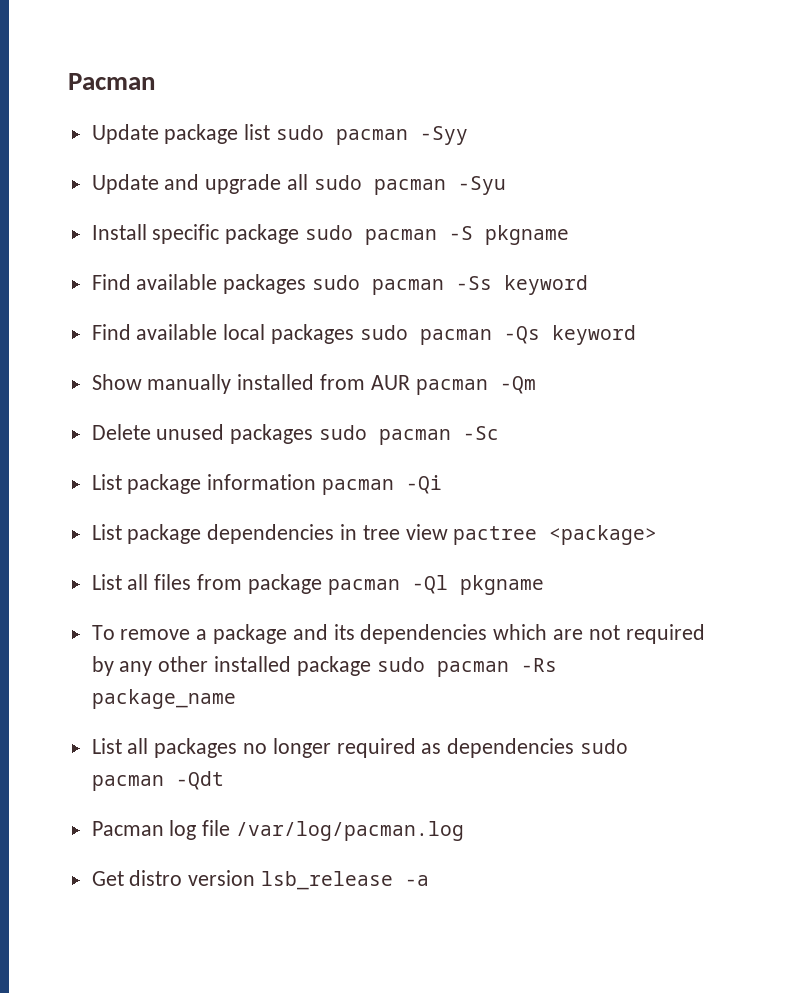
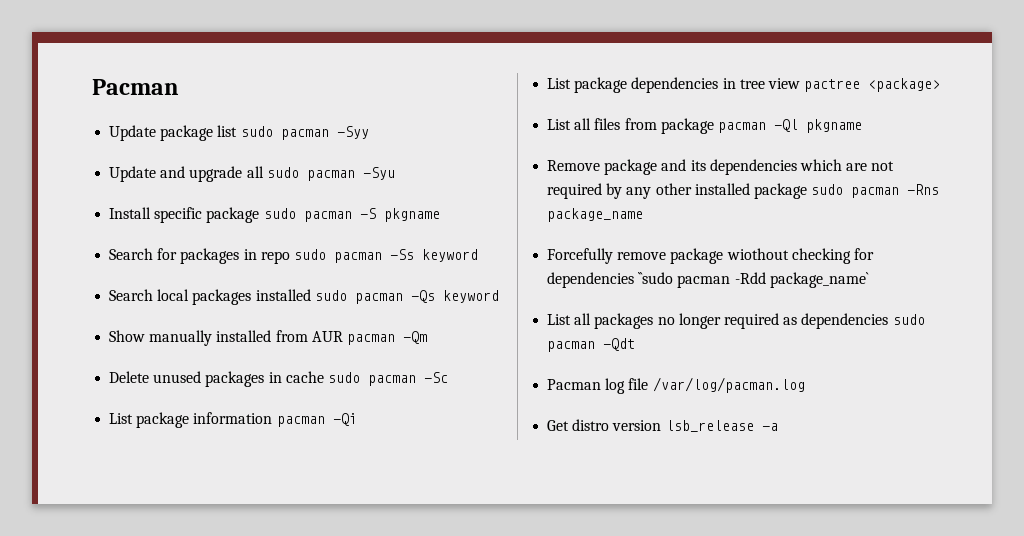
- Find available packages sudo pacman -Ss keyword
+ Search for packages in repo sudo pacman -Ss keyword
- Find available local packages sudo pacman -Qs keyword
+ Search local packages installed sudo pacman -Qs keyword
- Delete unused packages sudo pacman -Sc
+ Delete unused packages in cache sudo pacman -Sc
- To remove a package and its dependencies which are not required by any other installed package sudo pacman -Rs package_name
+ Remove package and its dependencies which are not required by any other installed package sudo pacman -Rns package_name
+ Forcefully remove package wiothout checking for dependencies ``sudo pacman -Rdd package_name`

